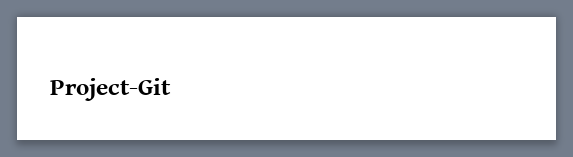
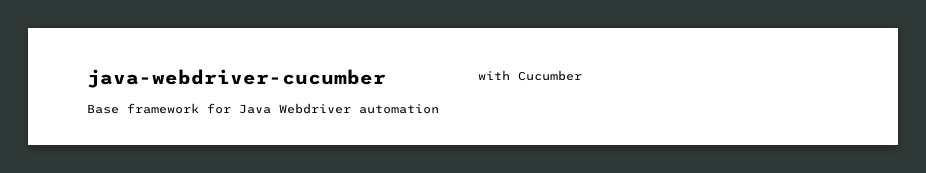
- Project-Git
+ java-webdriver-cucumber
+ Base framework for Java Webdriver automation with Cucumber

